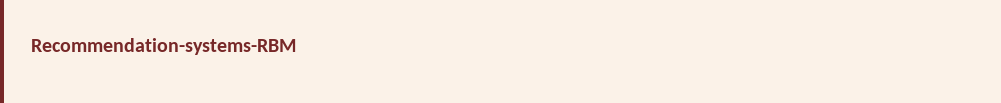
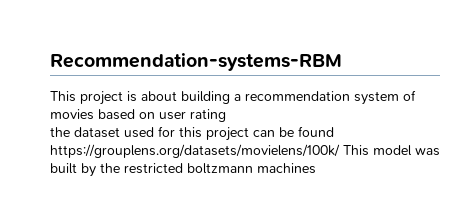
+ This project is about building a recommendation system of movies based on user rating
+ the dataset used for this project can be found https://grouplens.org/datasets/movielens/100k/ This model was built by the restricted boltzmann machines

